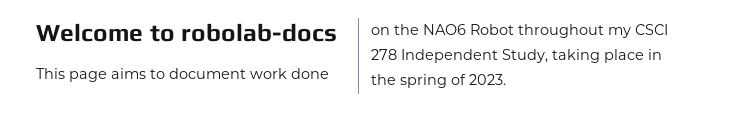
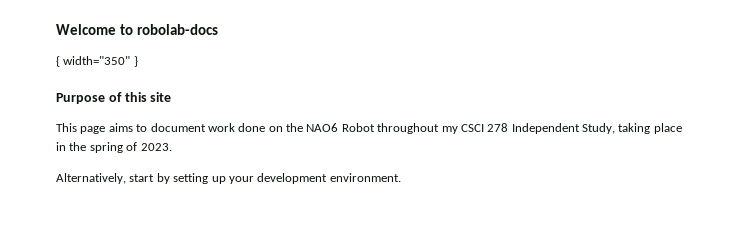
+ { width="350" }
+ Purpose of this site
+ Alternatively, start by setting up your development environment.

